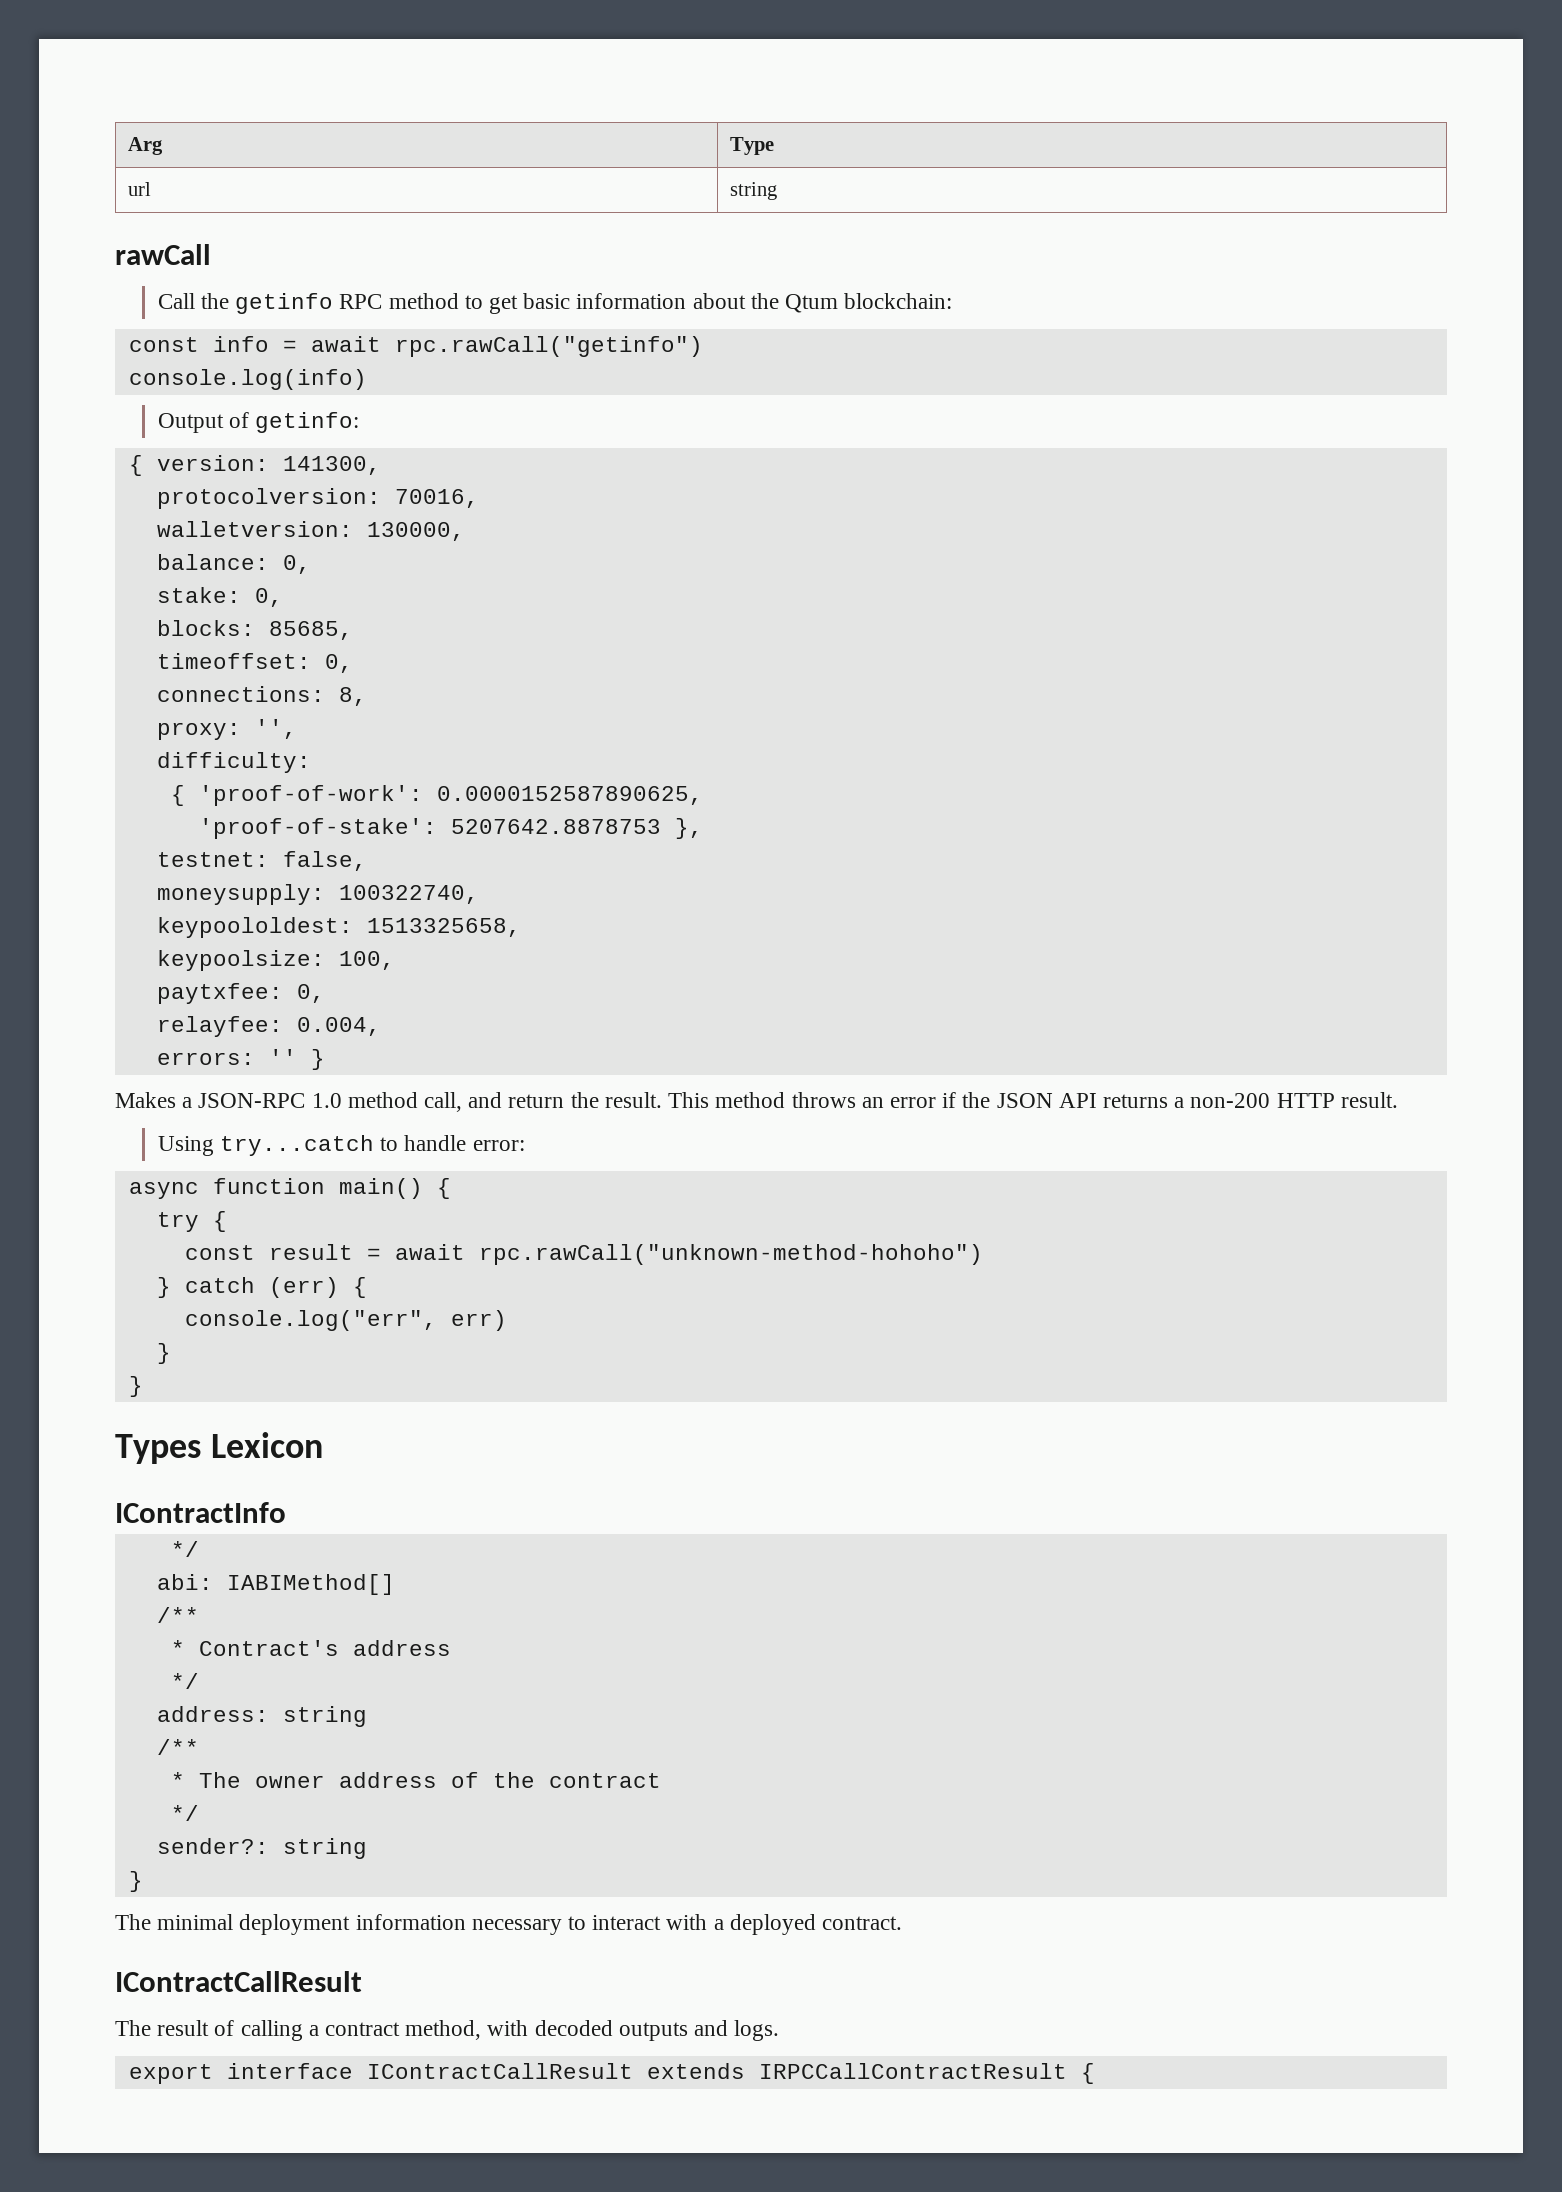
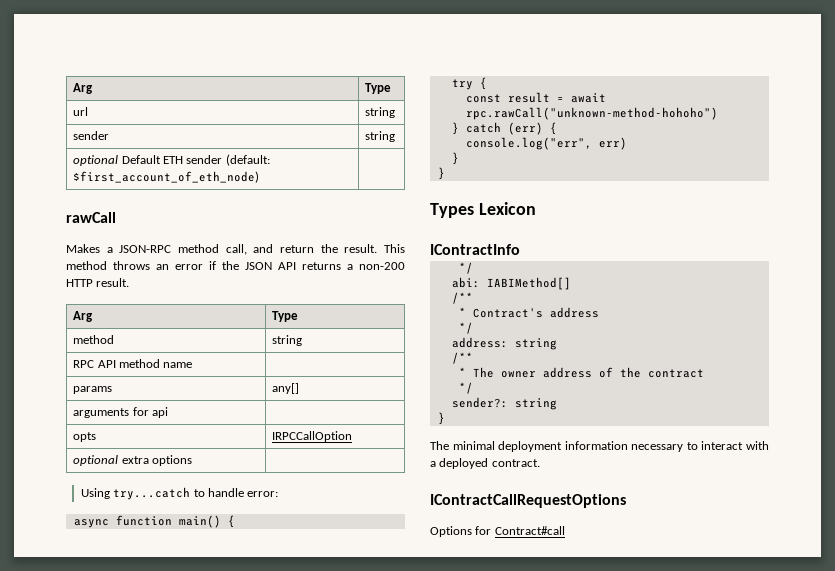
+ sender | string
+ optional Default ETH sender (default: $first_account_of_eth_node) |
  rawCall
- Call the getinfo RPC method to get basic information about the Qtum blockchain:
- const info = await rpc.rawCall("getinfo")
- console.log(info)
- Output of getinfo:
- { version: 141300,
- protocolversion: 70016,
- walletversion: 130000,
- balance: 0,
- stake: 0,
- blocks: 85685,
- timeoffset: 0,
- connections: 8,
- proxy: '',
- difficulty:
- { 'proof-of-work': 0.0000152587890625,
- 'proof-of-stake': 5207642.8878753 },
- testnet: false,
- moneysupply: 100322740,
- keypoololdest: 1513325658,
- keypoolsize: 100,
- paytxfee: 0,
- relayfee: 0.004,
- errors: '' }
- Makes a JSON-RPC 1.0 method call, and return the result.
+ Makes a JSON-RPC method call, and return the result.
  This method throws an error if the JSON API returns a non-200 HTTP result.
+ Arg | Type
+ method | string
+ RPC API method name |
+ params | any[]
+ arguments for api |
+ opts | IRPCCallOption
+ optional extra options |
  The minimal deployment information necessary to interact with a deployed contract.
- IContractCallResult
- The result of calling a contract method, with decoded outputs and logs.
- export interface IContractCallResult extends IRPCCallContractResult {
+ IContractCallRequestOptions
+ Options for Contract#call

